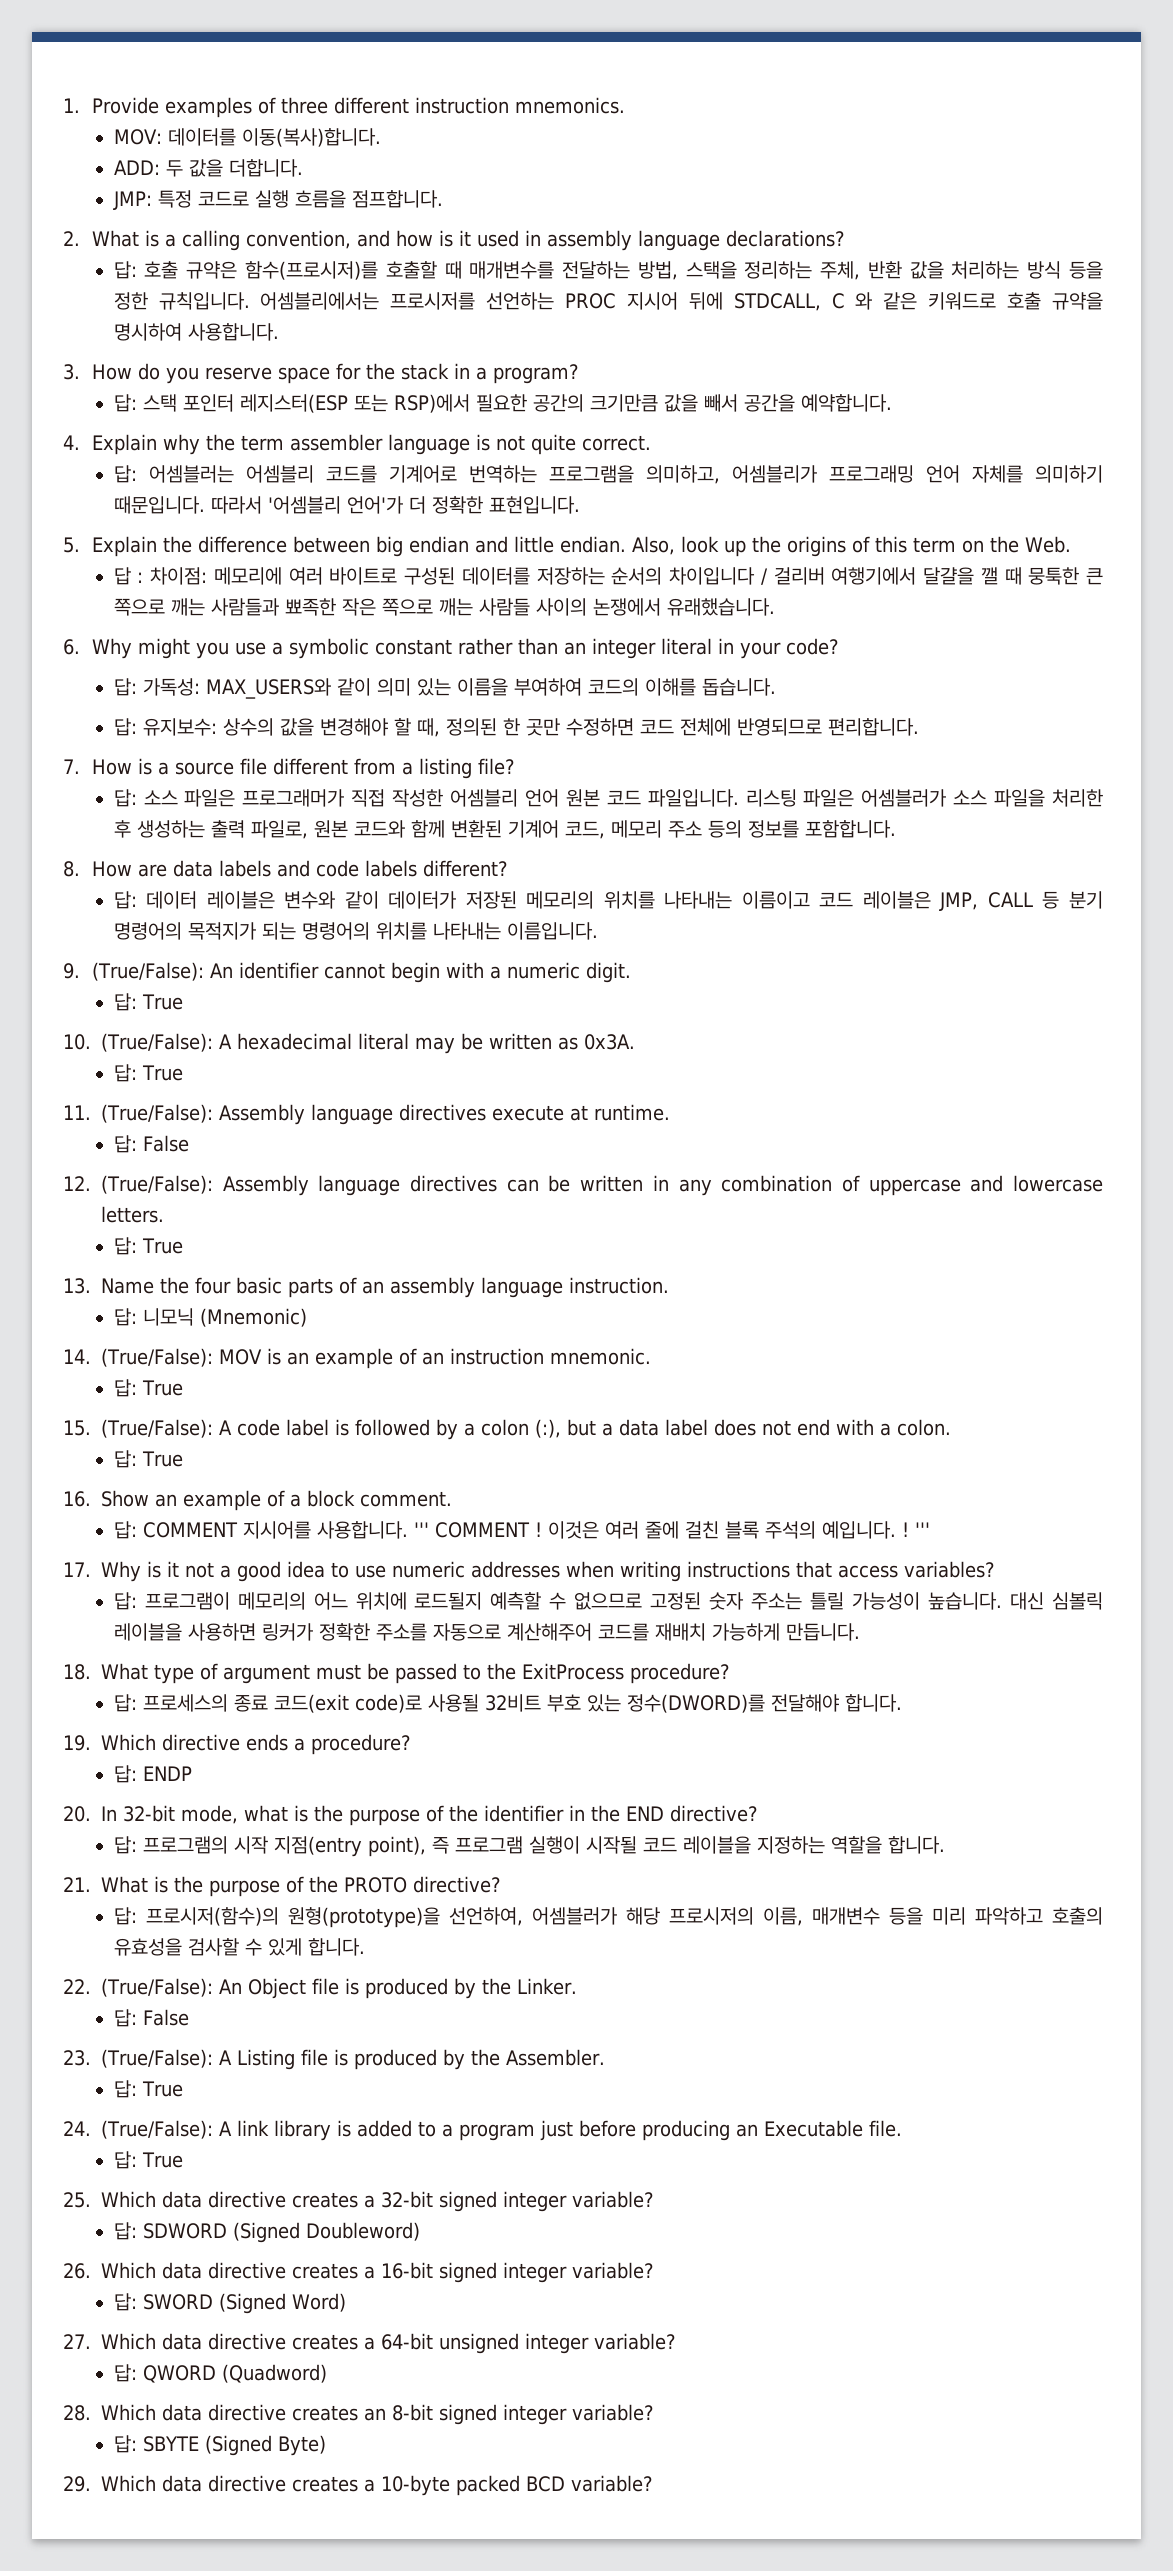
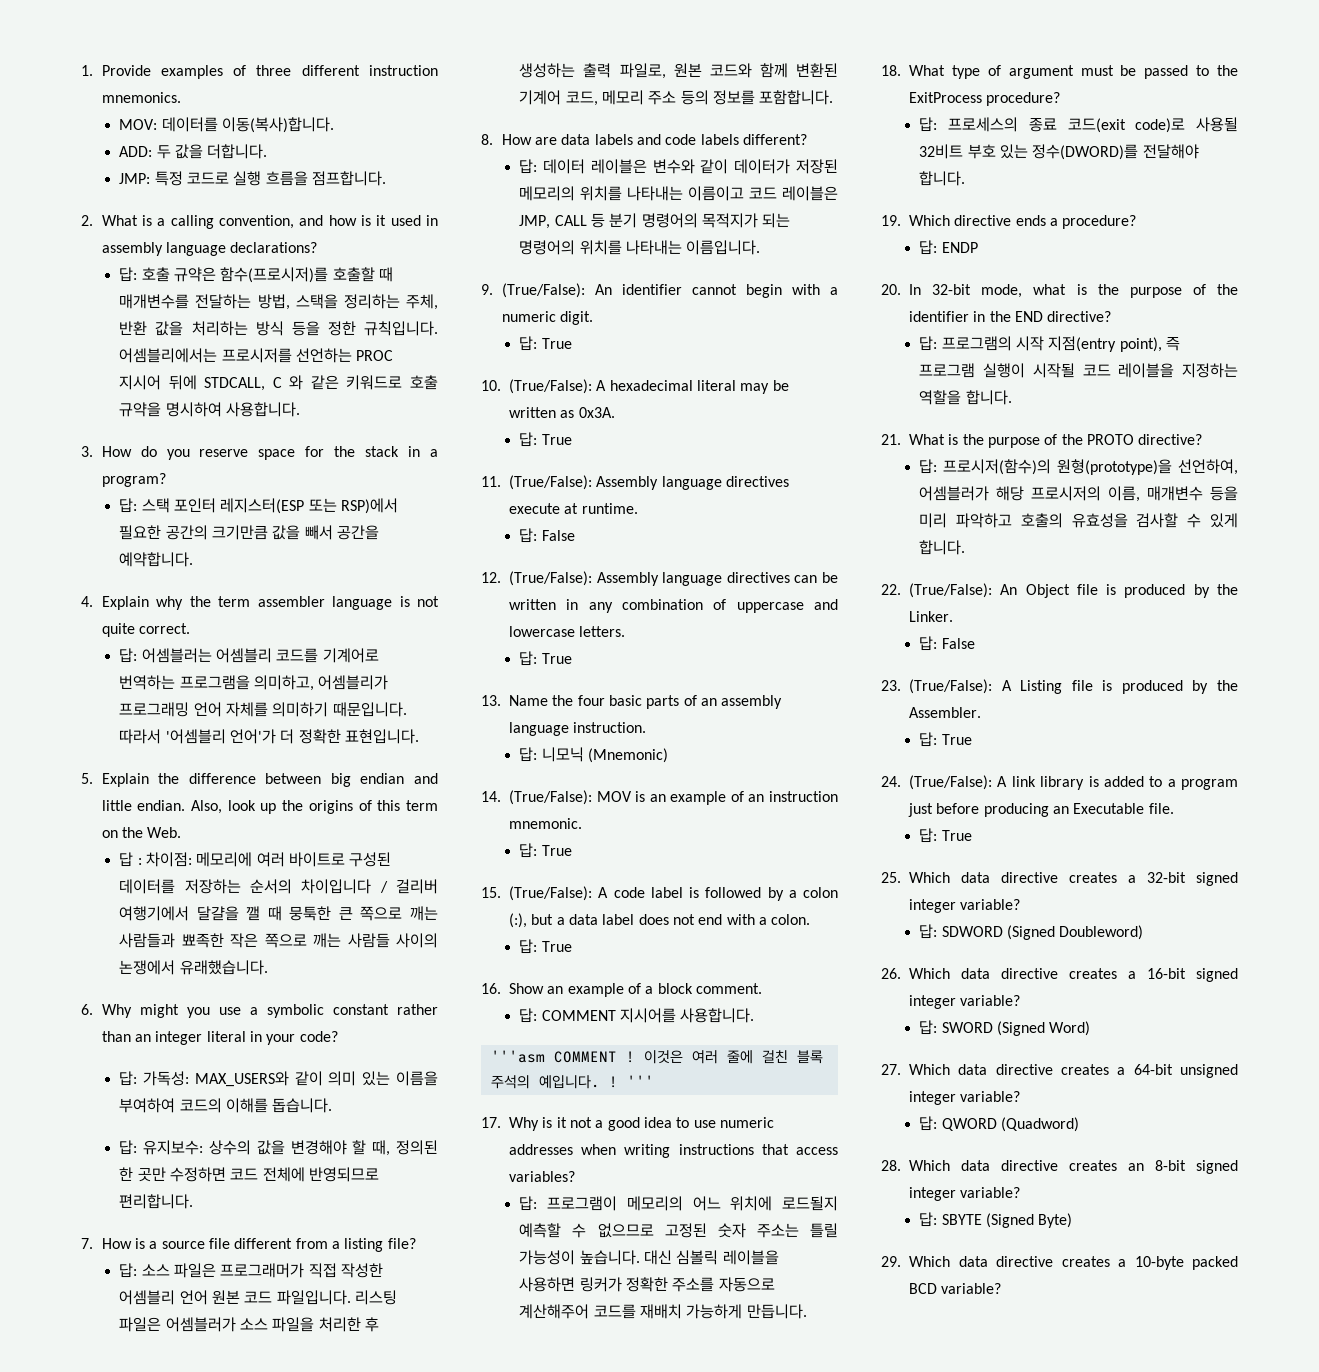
- 답: COMMENT 지시어를 사용합니다. ''' COMMENT !
+ 답: COMMENT 지시어를 사용합니다.
+ '''asm COMMENT !

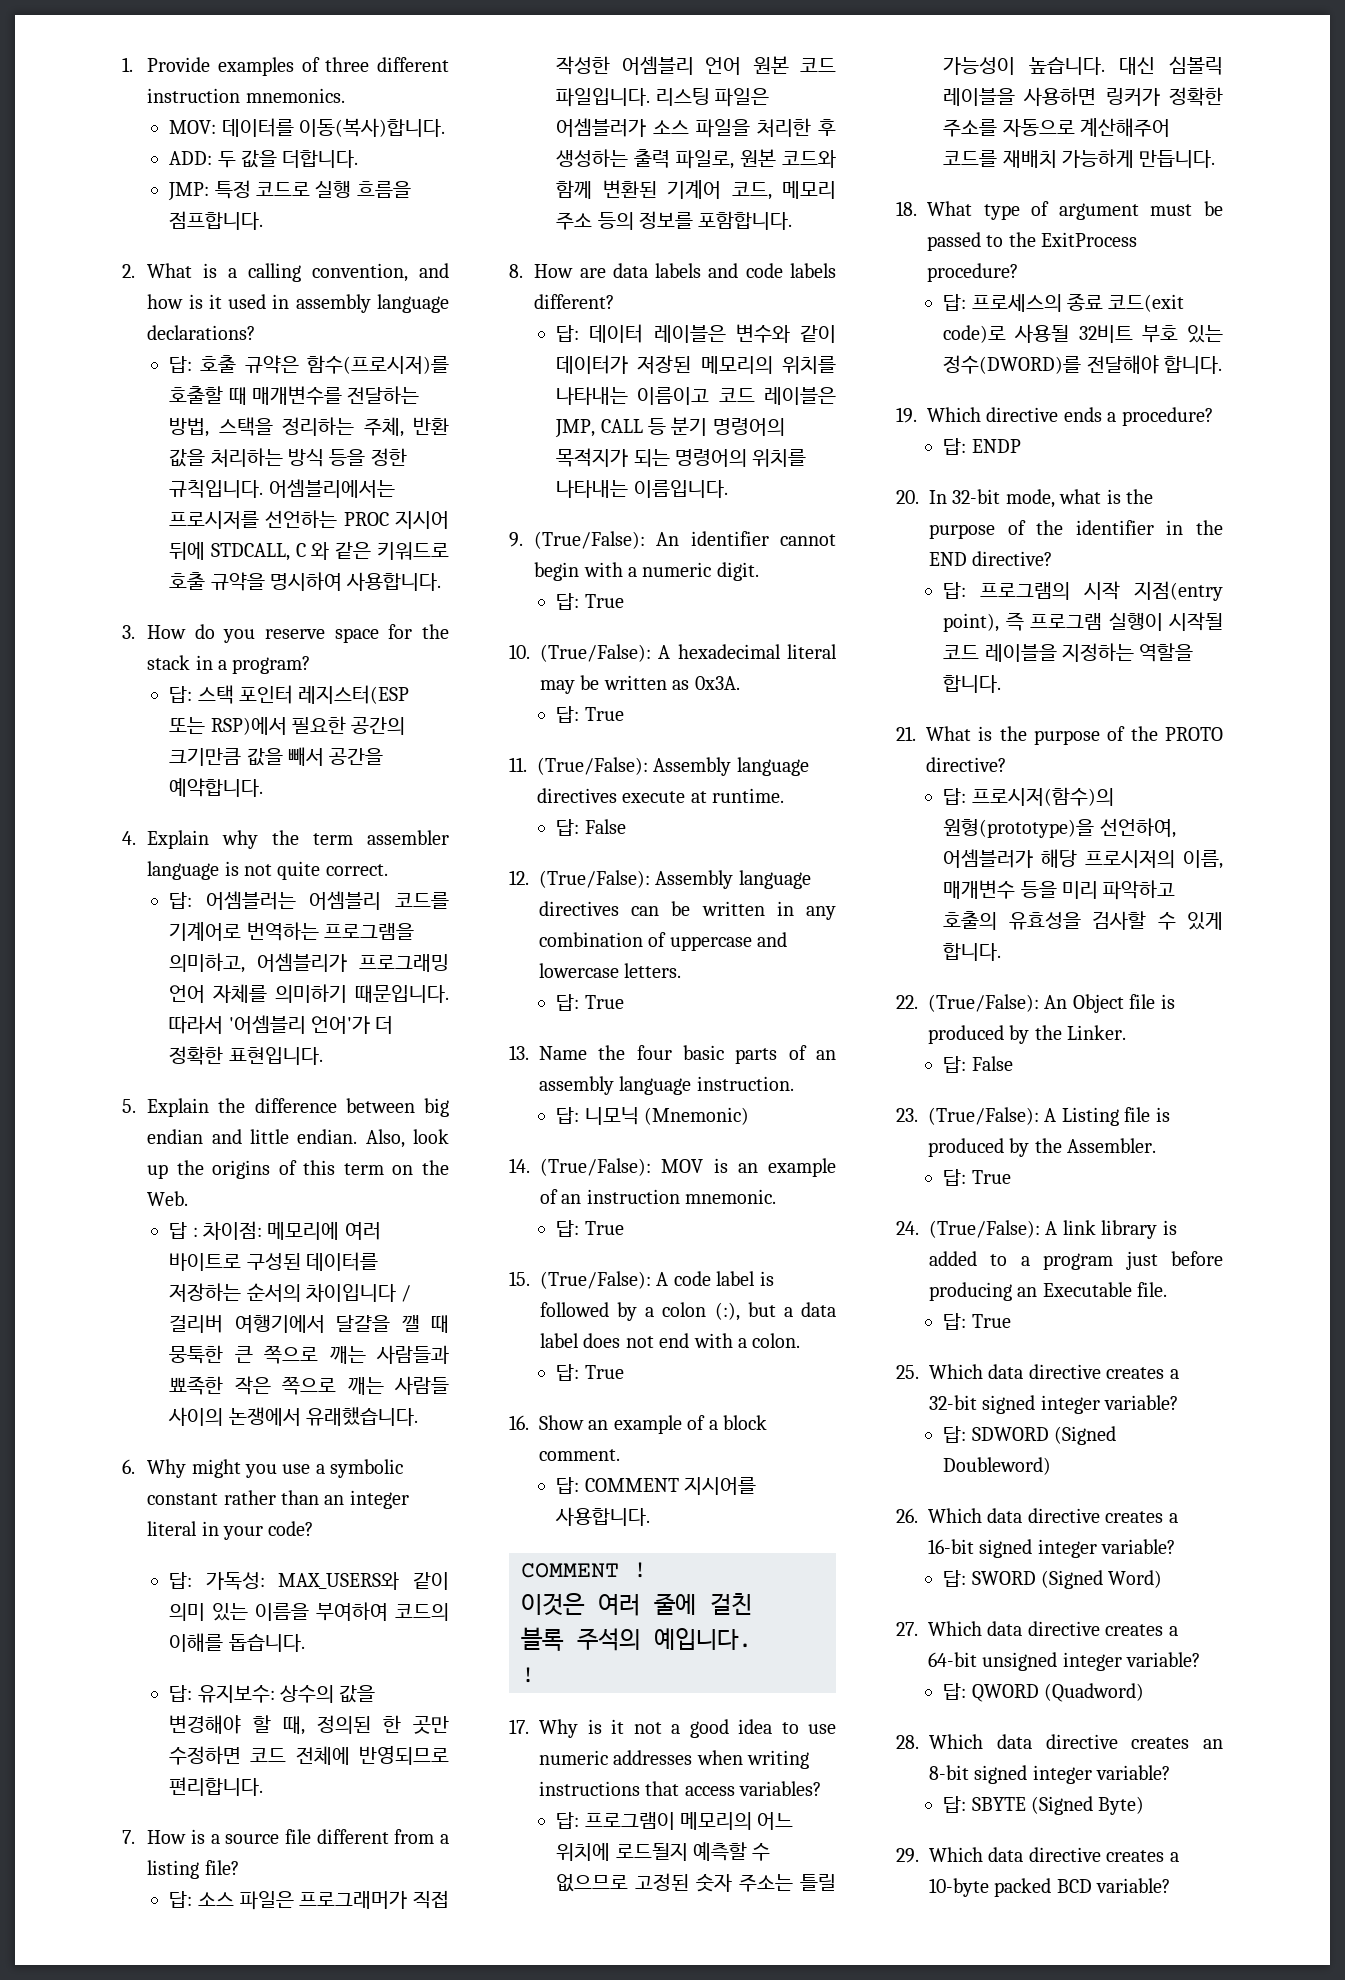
- '''asm COMMENT ! 이것은 여러 줄에 걸친 블록 주석의 예입니다. ! '''
+ COMMENT !
+ 이것은 여러 줄에 걸친
+ 블록 주석의 예입니다.
+ !

